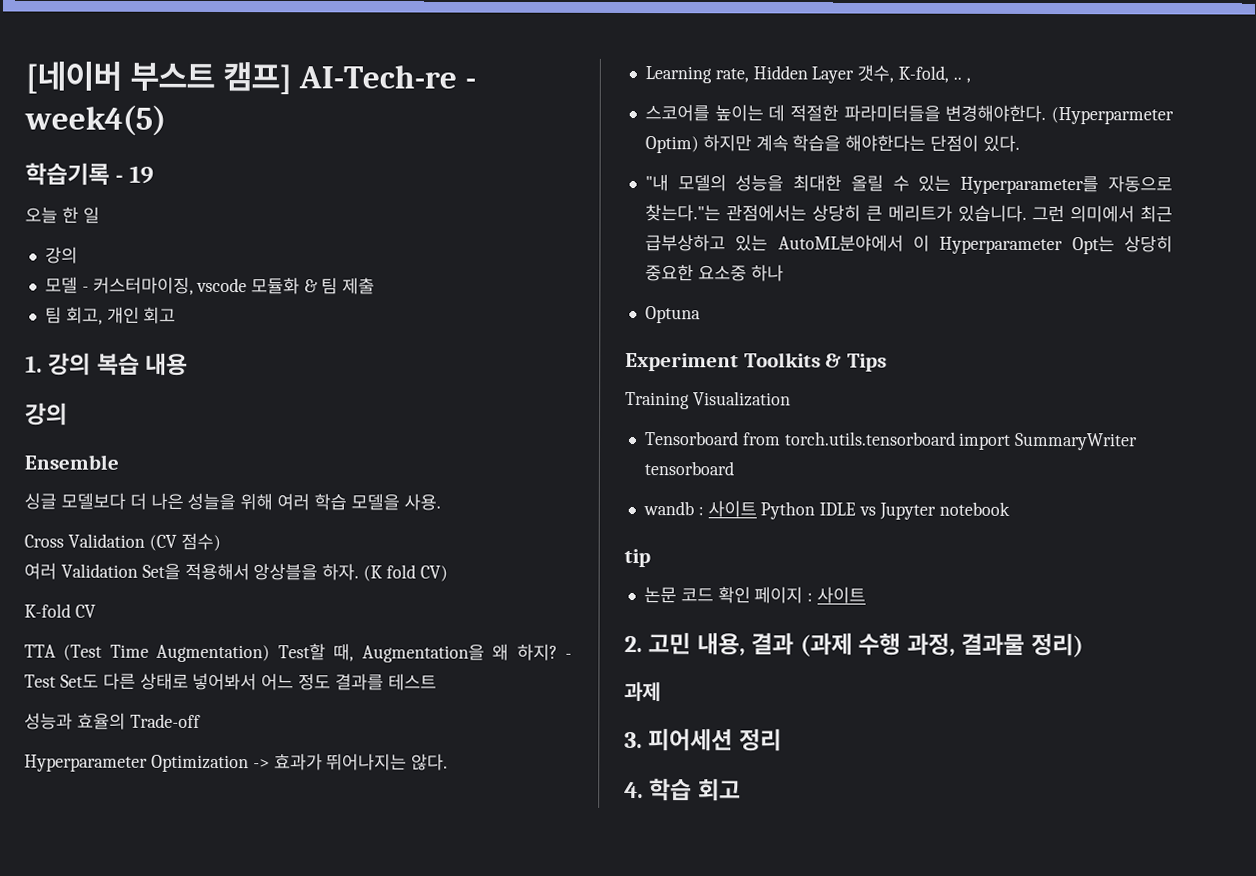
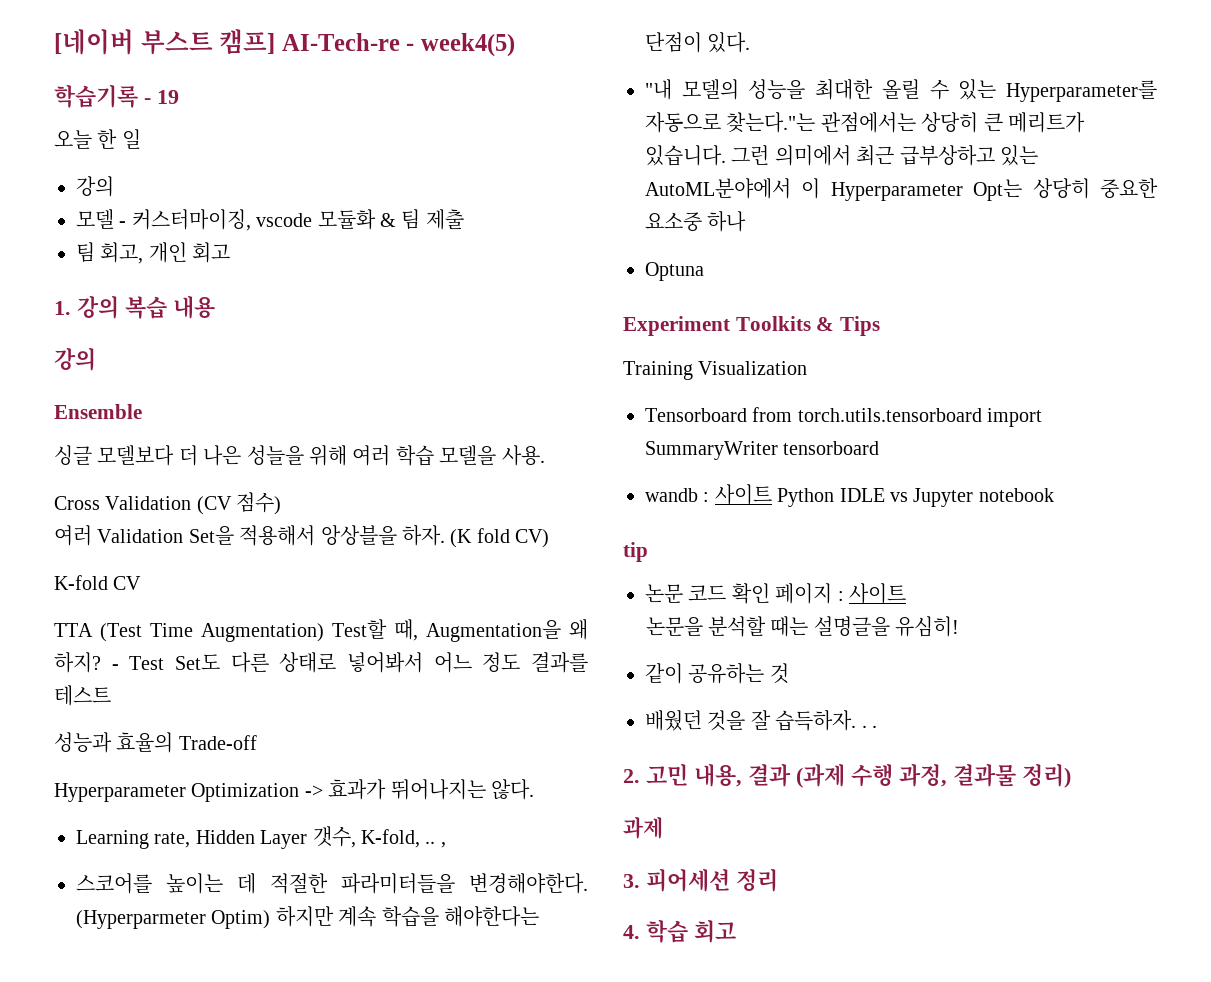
+ 논문을 분석할 때는 설명글을 유심히!
+ 같이 공유하는 것
+ 배웠던 것을 잘 습득하자. . .

